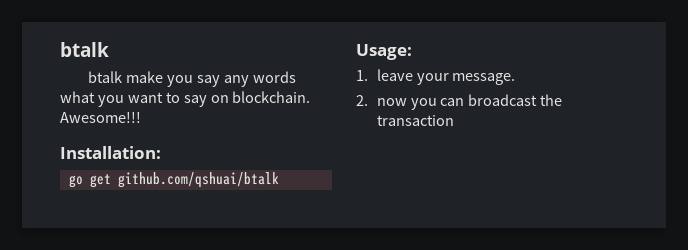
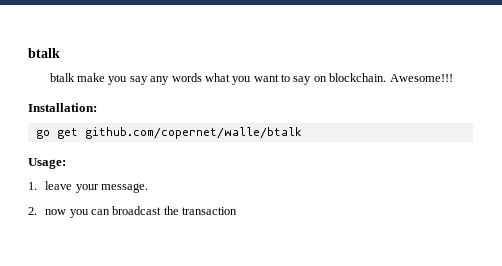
- go get github.com/qshuai/btalk
+ go get github.com/copernet/walle/btalk

